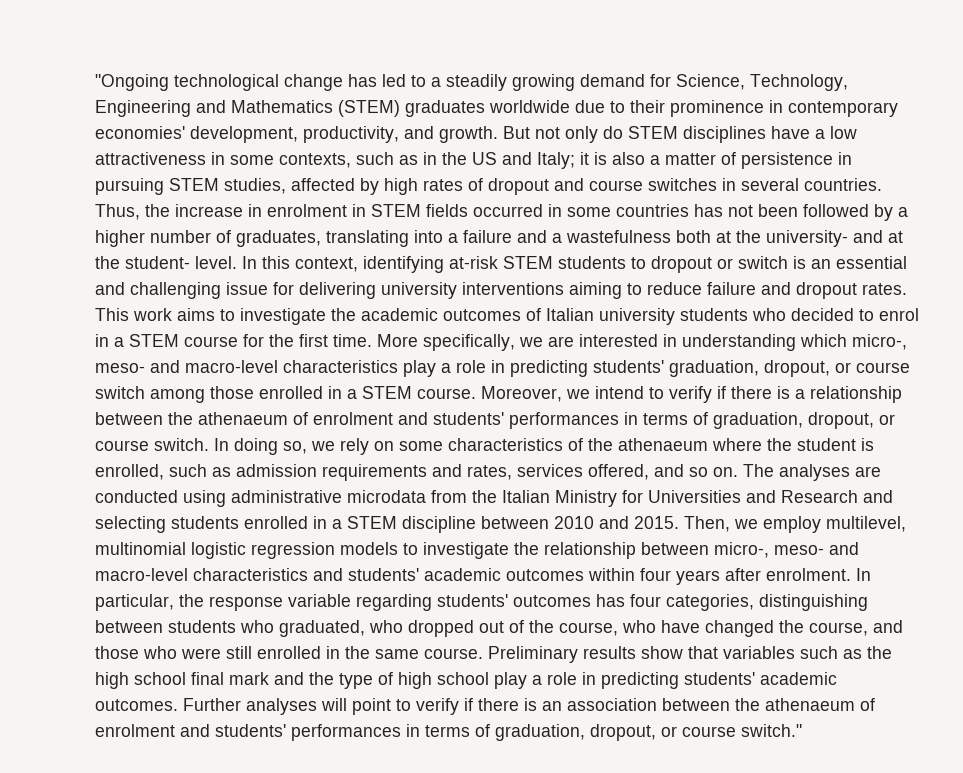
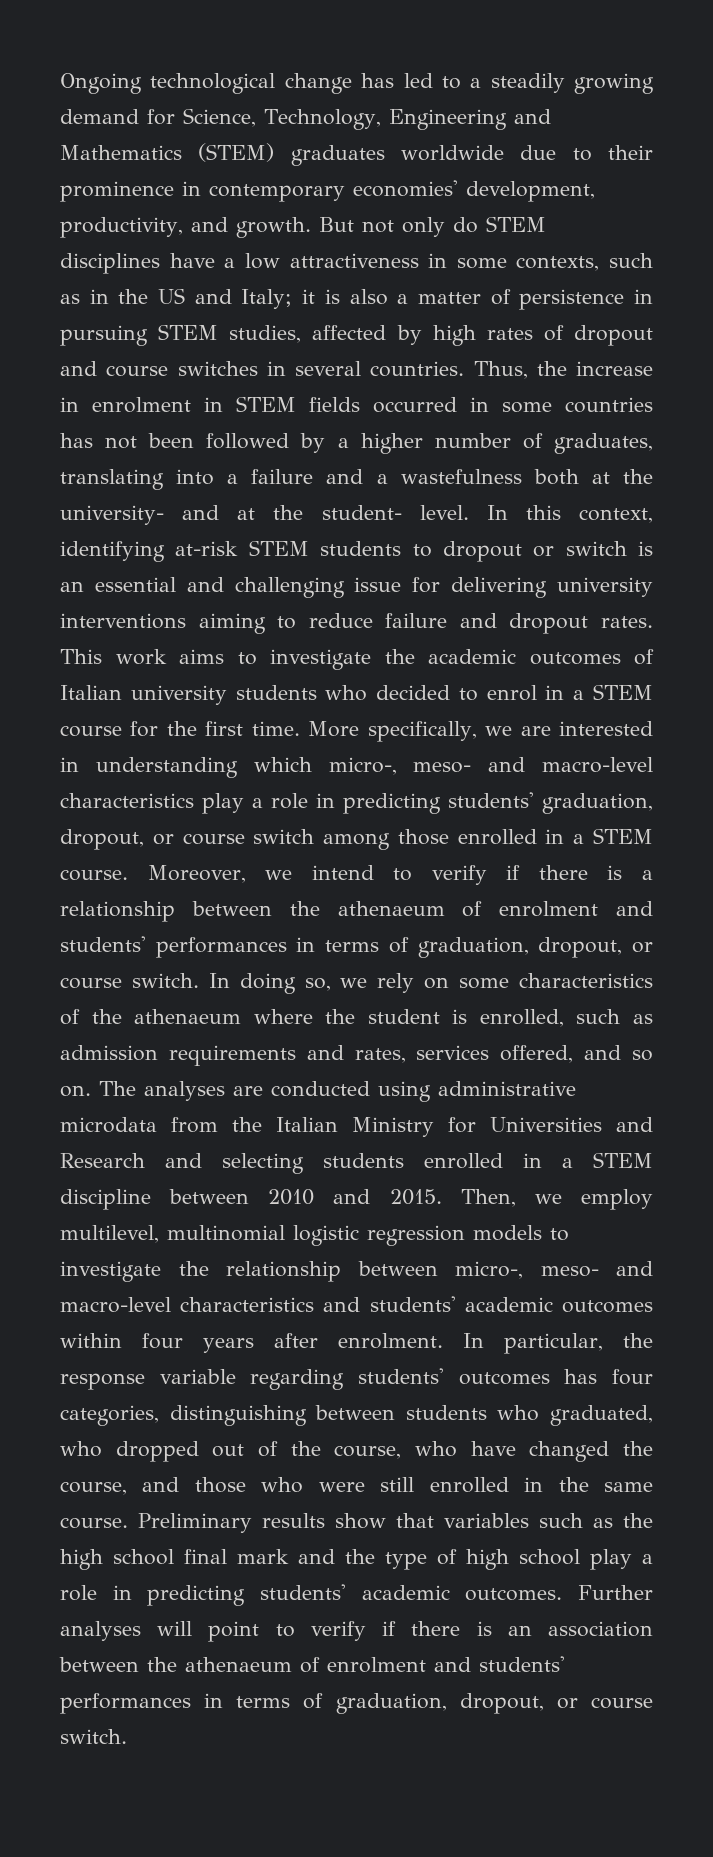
- "Ongoing technological change has led to a steadily growing demand for Science, Technology, Engineering and Mathematics (STEM) graduates worldwide due to their prominence in contemporary economies' development, productivity, and growth.
+ Ongoing technological change has led to a steadily growing demand for Science, Technology, Engineering and Mathematics (STEM) graduates worldwide due to their prominence in contemporary economies' development, productivity, and growth.
- Further analyses will point to verify if there is an association between the athenaeum of enrolment and students' performances in terms of graduation, dropout, or course switch."
+ Further analyses will point to verify if there is an association between the athenaeum of enrolment and students' performances in terms of graduation, dropout, or course switch.

